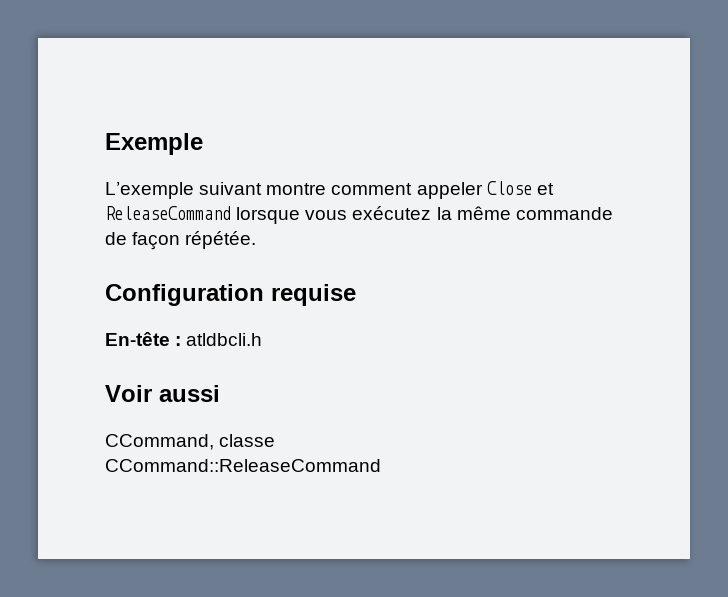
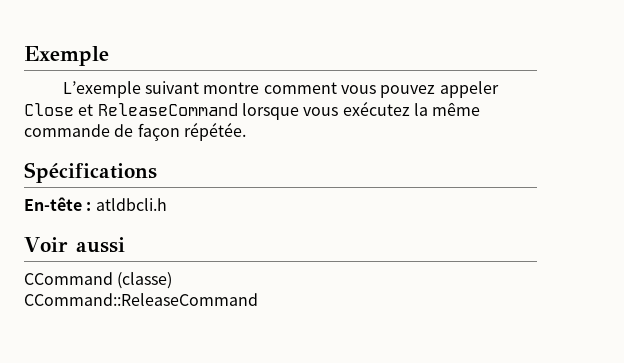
- L’exemple suivant montre comment appeler Close et ReleaseCommand lorsque vous exécutez la même commande de façon répétée.
+ L’exemple suivant montre comment vous pouvez appeler Close et ReleaseCommand lorsque vous exécutez la même commande de façon répétée.
- Configuration requise
+ Spécifications
- CCommand, classe
+ CCommand (classe)

